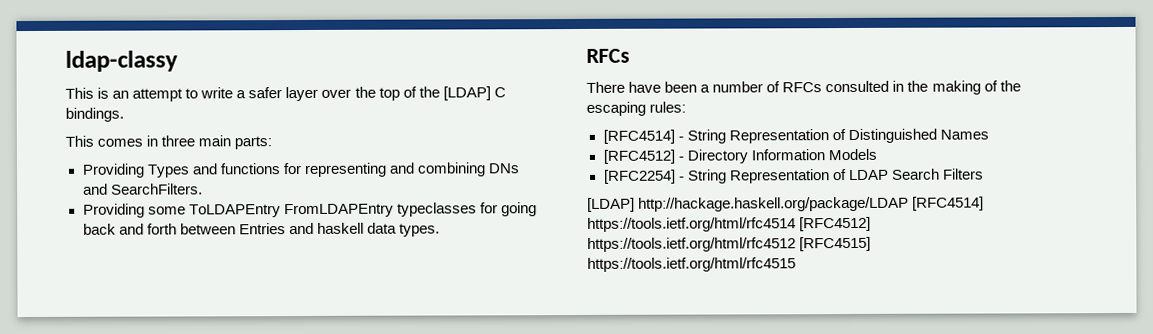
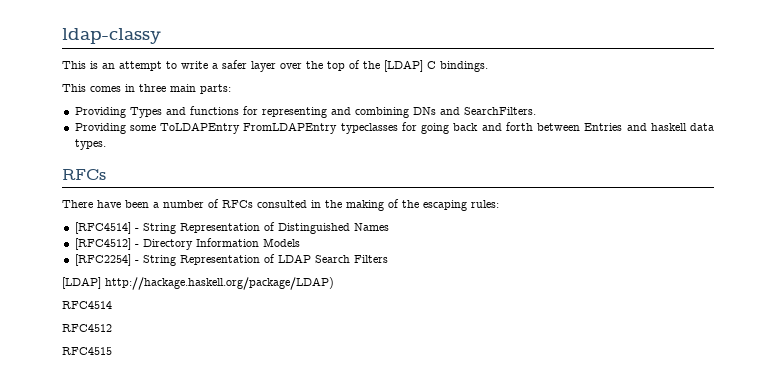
- [LDAP] http://hackage.haskell.org/package/LDAP [RFC4514] https://tools.ietf.org/html/rfc4514 [RFC4512] https://tools.ietf.org/html/rfc4512 [RFC4515] https://tools.ietf.org/html/rfc4515
+ [LDAP] http://hackage.haskell.org/package/LDAP)
+ RFC4514
+ RFC4512
+ RFC4515

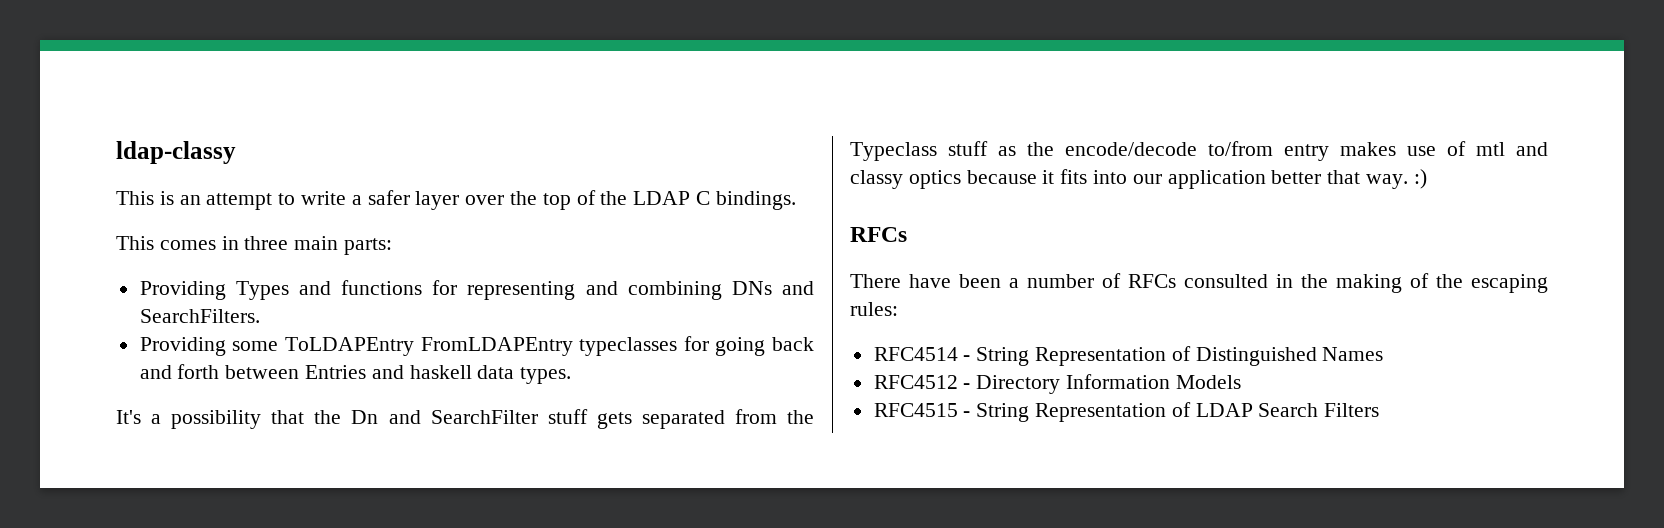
- This is an attempt to write a safer layer over the top of the [LDAP] C bindings.
+ This is an attempt to write a safer layer over the top of the LDAP C bindings.
+ It's a possibility that the Dn and SearchFilter stuff gets separated from the Typeclass stuff as the encode/decode to/from entry makes use of mtl and classy optics because it fits into our application better that way. :)
- [RFC4514] - String Representation of Distinguished Names
+ RFC4514 - String Representation of Distinguished Names
- [RFC4512] - Directory Information Models
+ RFC4512 - Directory Information Models
- [RFC2254] - String Representation of LDAP Search Filters
+ RFC4515 - String Representation of LDAP Search Filters
- [LDAP] http://hackage.haskell.org/package/LDAP)
- RFC4514
- RFC4512
- RFC4515

